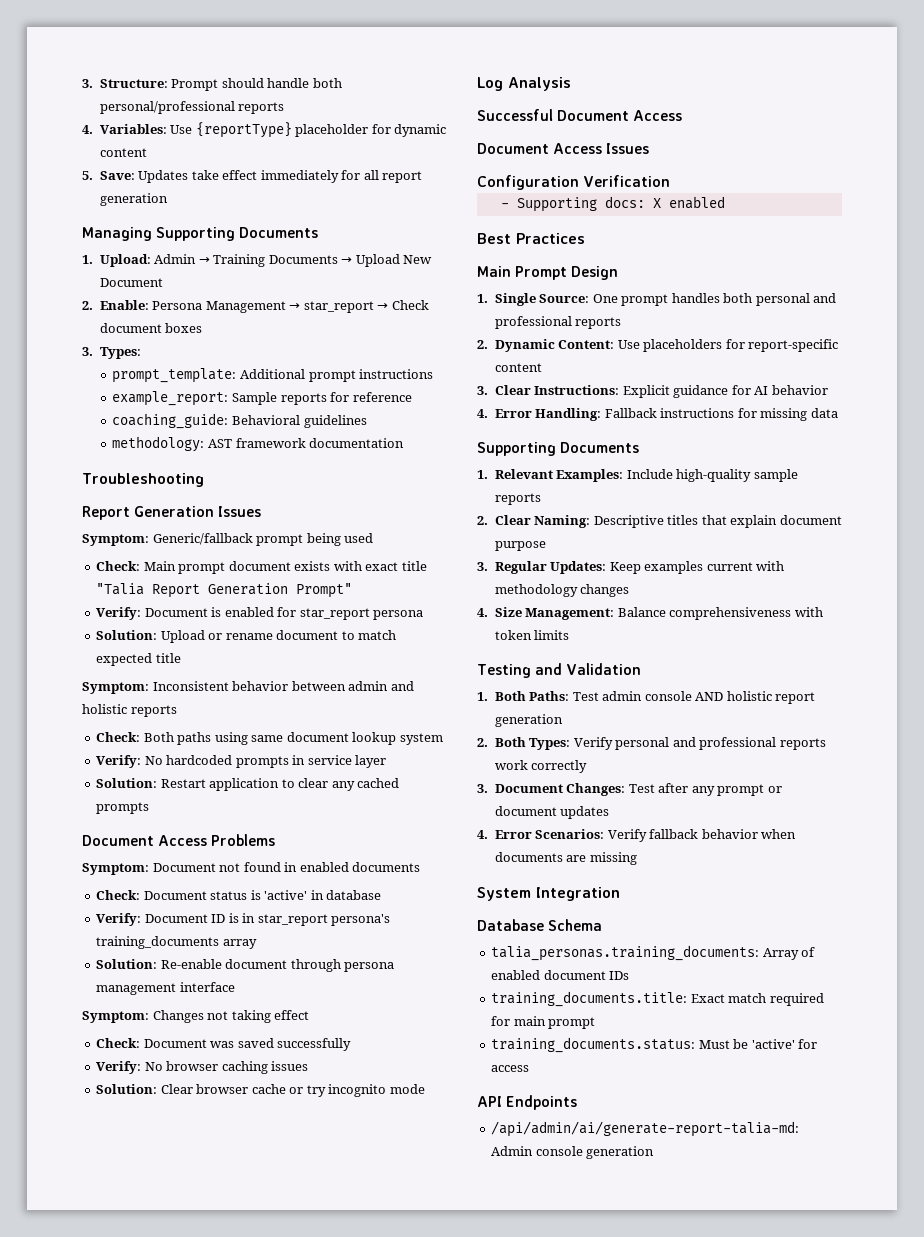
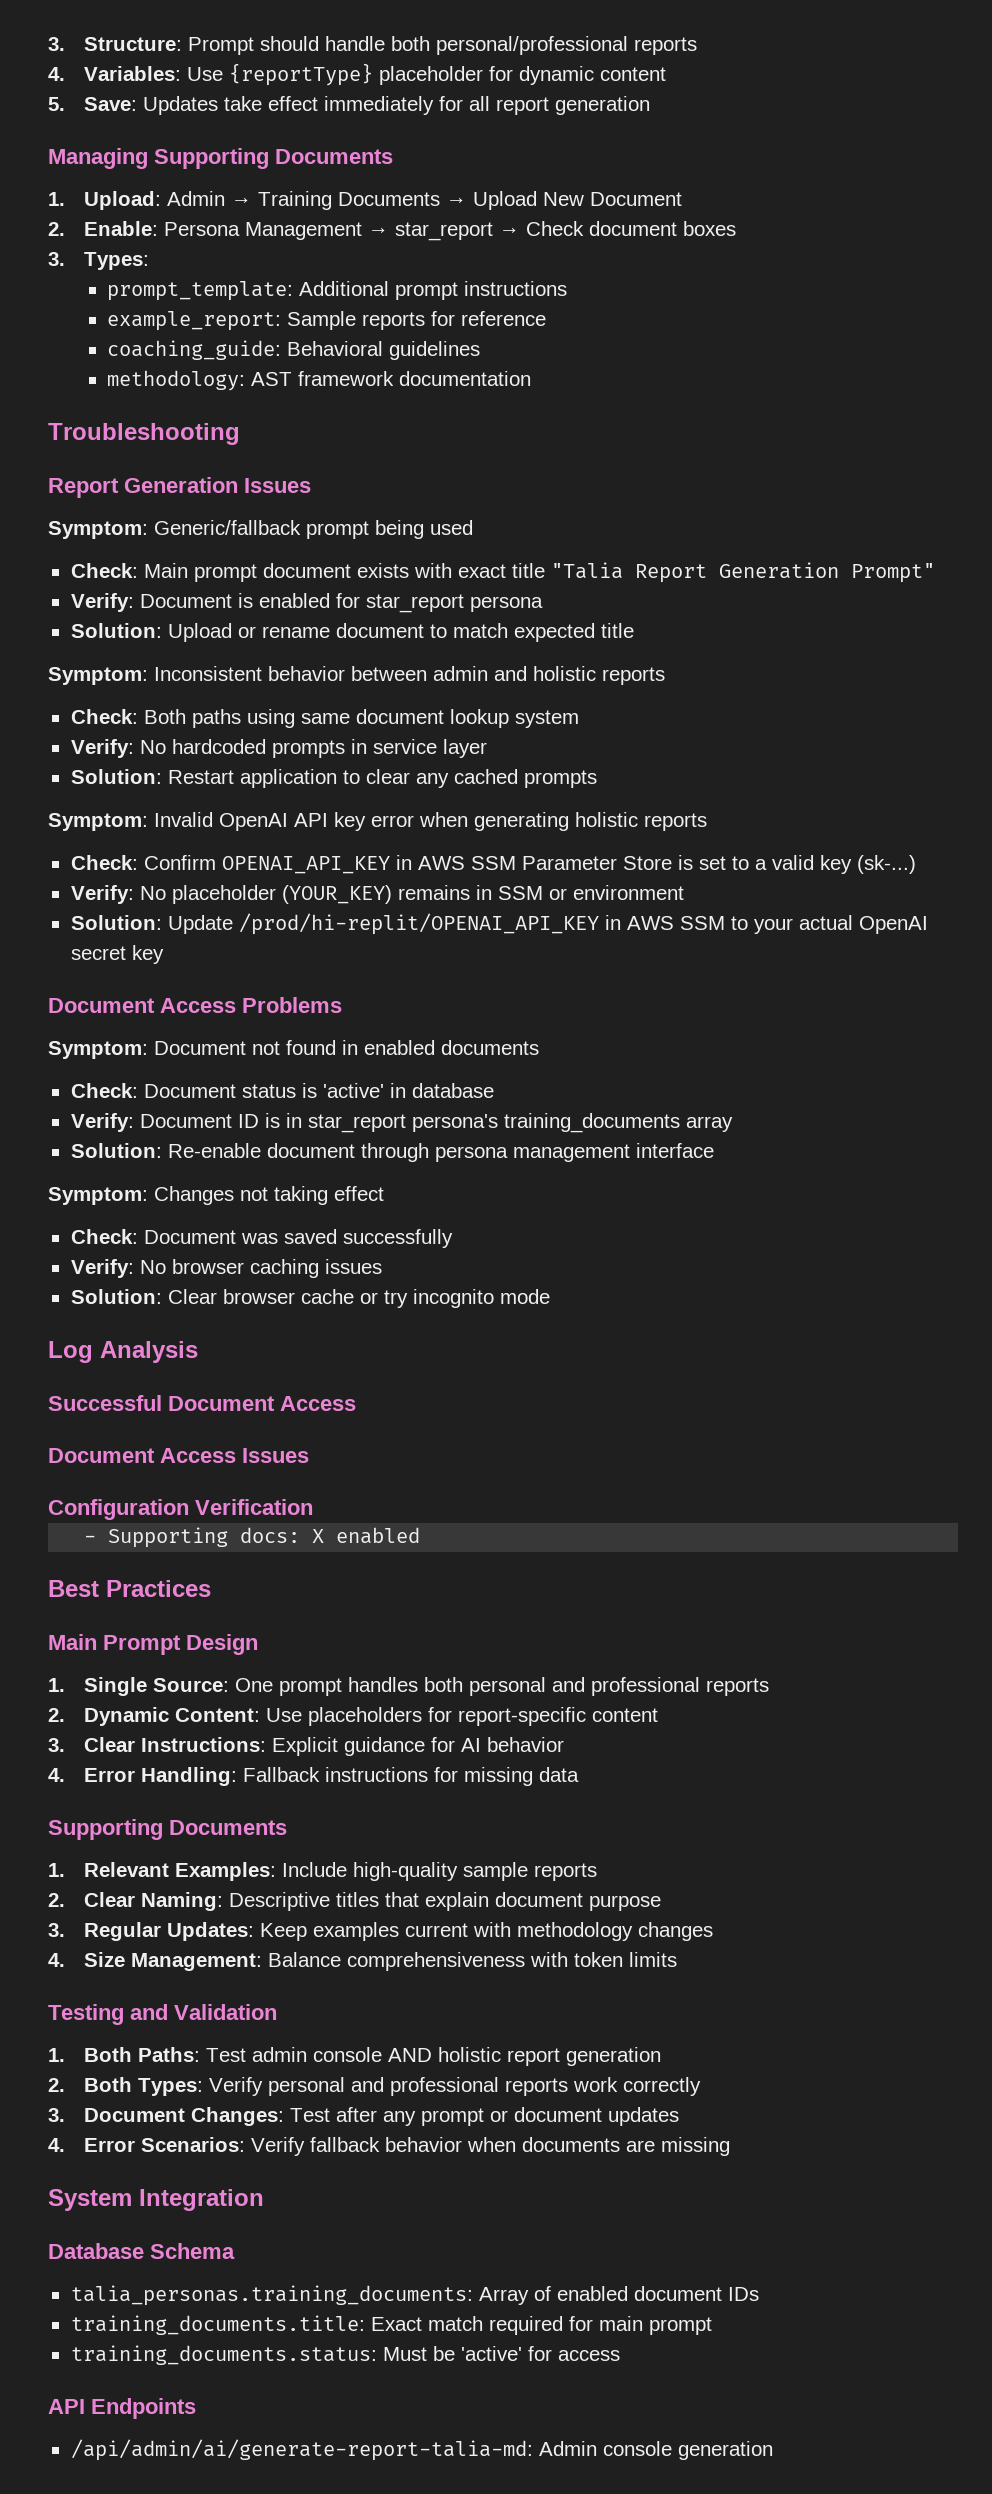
+ Symptom: Invalid OpenAI API key error when generating holistic reports
+ Check: Confirm OPENAI_API_KEY in AWS SSM Parameter Store is set to a valid key (sk-...)
+ Verify: No placeholder (YOUR_KEY) remains in SSM or environment
+ Solution: Update /prod/hi-replit/OPENAI_API_KEY in AWS SSM to your actual OpenAI secret key

